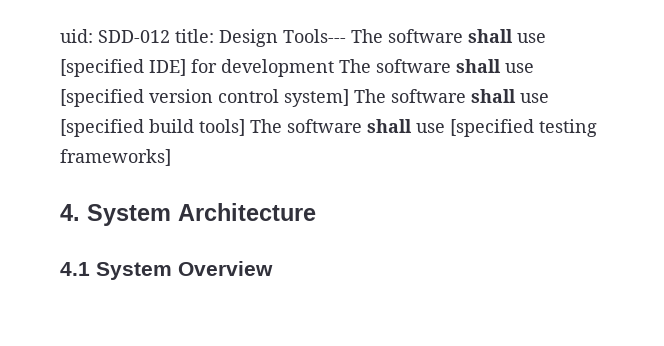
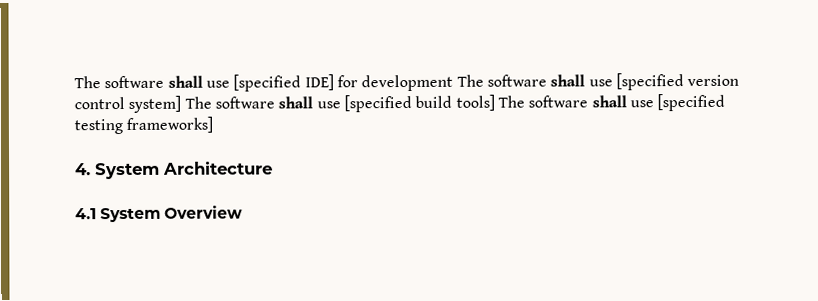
- uid: SDD-012 title: Design Tools--- The software shall use [specified IDE] for development The software shall use [specified version control system] The software shall use [specified build tools] The software shall use [specified testing frameworks]
+ The software shall use [specified IDE] for development The software shall use [specified version control system] The software shall use [specified build tools] The software shall use [specified testing frameworks]

